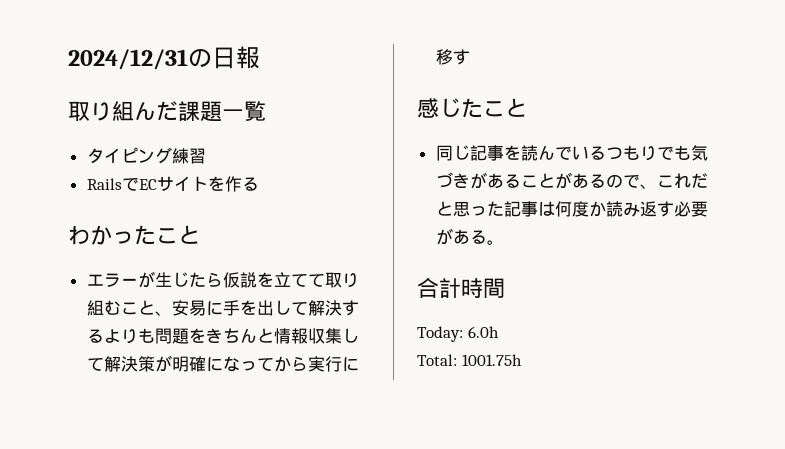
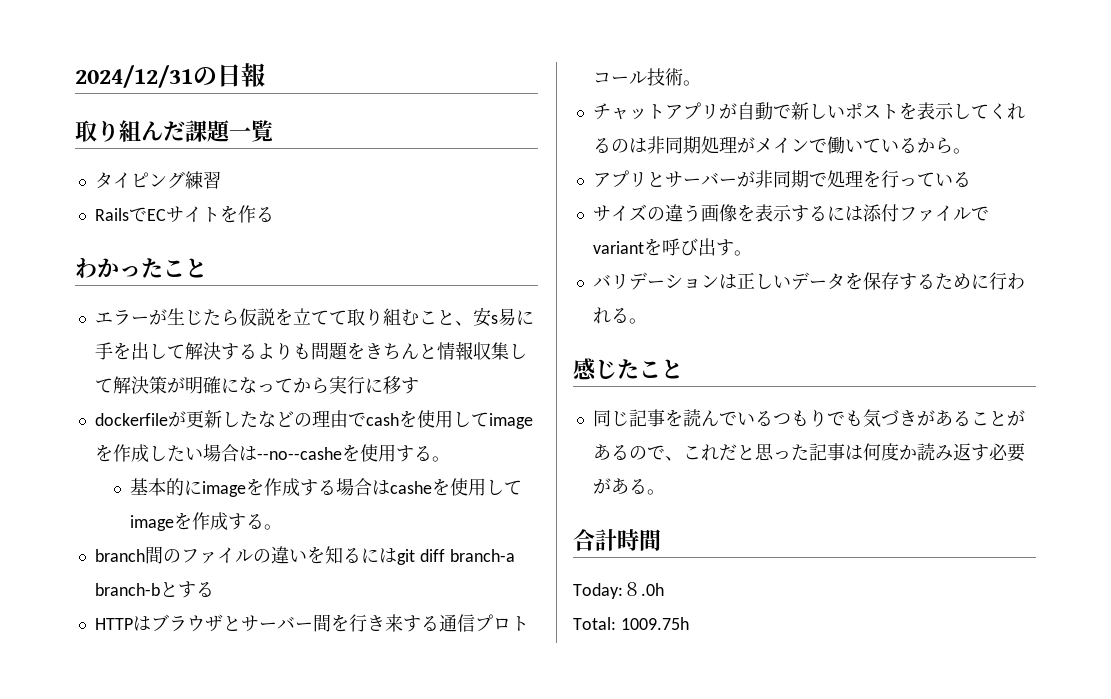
- エラーが生じたら仮説を立てて取り組むこと、安易に手を出して解決するよりも問題をきちんと情報収集して解決策が明確になってから実行に移す
+ エラーが生じたら仮説を立てて取り組むこと、安s易に手を出して解決するよりも問題をきちんと情報収集して解決策が明確になってから実行に移す
+ dockerfileが更新したなどの理由でcashを使用してimageを作成したい場合は--no--casheを使用する。
+ 基本的にimageを作成する場合はcasheを使用してimageを作成する。
+ branch間のファイルの違いを知るにはgit diff branch-a branch-bとする
+ HTTPはブラウザとサーバー間を行き来する通信プロトコール技術。
+ チャットアプリが自動で新しいポストを表示してくれるのは非同期処理がメインで働いているから。
+ アプリとサーバーが非同期で処理を行っている
+ サイズの違う画像を表示するには添付ファイルでvariantを呼び出す。
+ バリデーションは正しいデータを保存するために行われる。
- Today: 6.0h
+ Today:８.0h
- Total: 1001.75h
+ Total: 1009.75h

